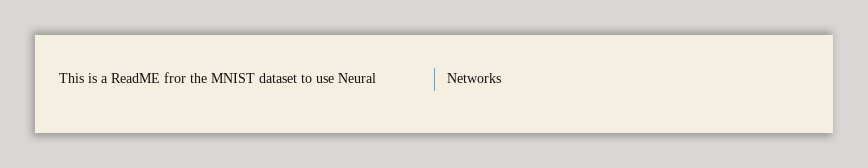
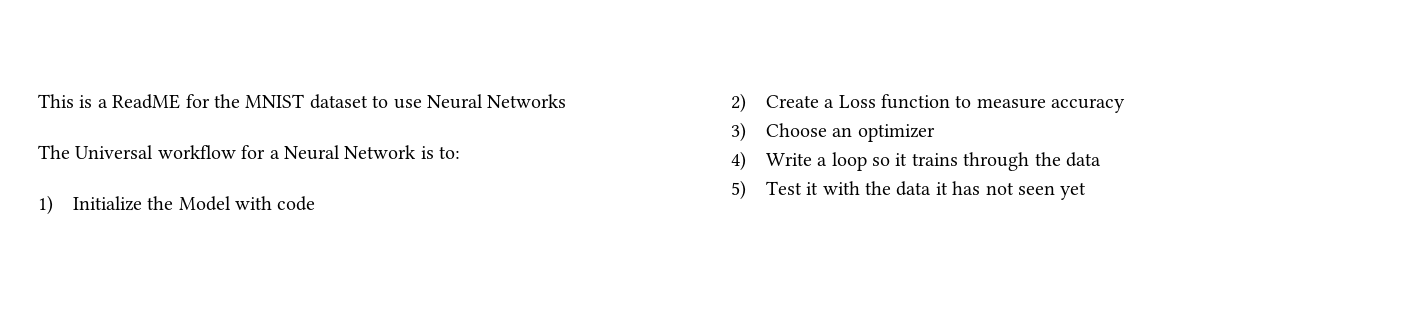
- This is a ReadME fror the MNIST dataset to use Neural Networks
+ This is a ReadME for the MNIST dataset to use Neural Networks
+ The Universal workflow for a Neural Network is to:
+ 1) Initialize the Model with code
+ 2) Create a Loss function to measure accuracy
+ 3) Choose an optimizer
+ 4) Write a loop so it trains through the data
+ 5) Test it with the data it has not seen yet

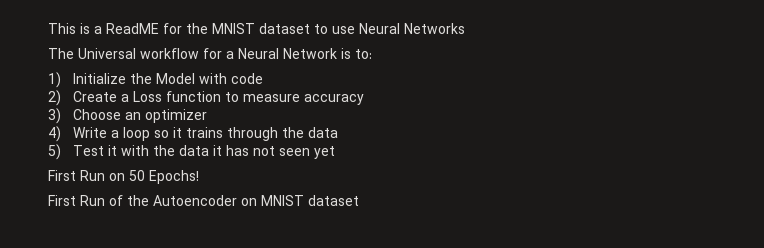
+ First Run on 50 Epochs!
+ First Run of the Autoencoder on MNIST dataset

